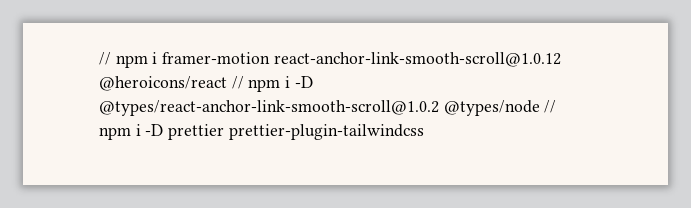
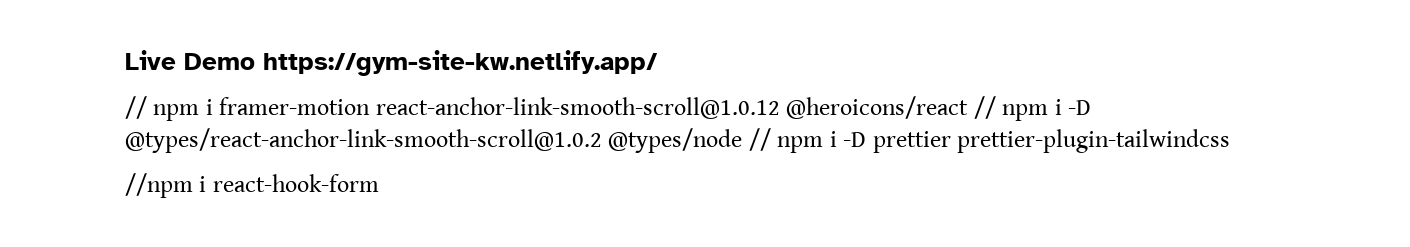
+ Live Demo https://gym-site-kw.netlify.app/
+ //npm i react-hook-form

